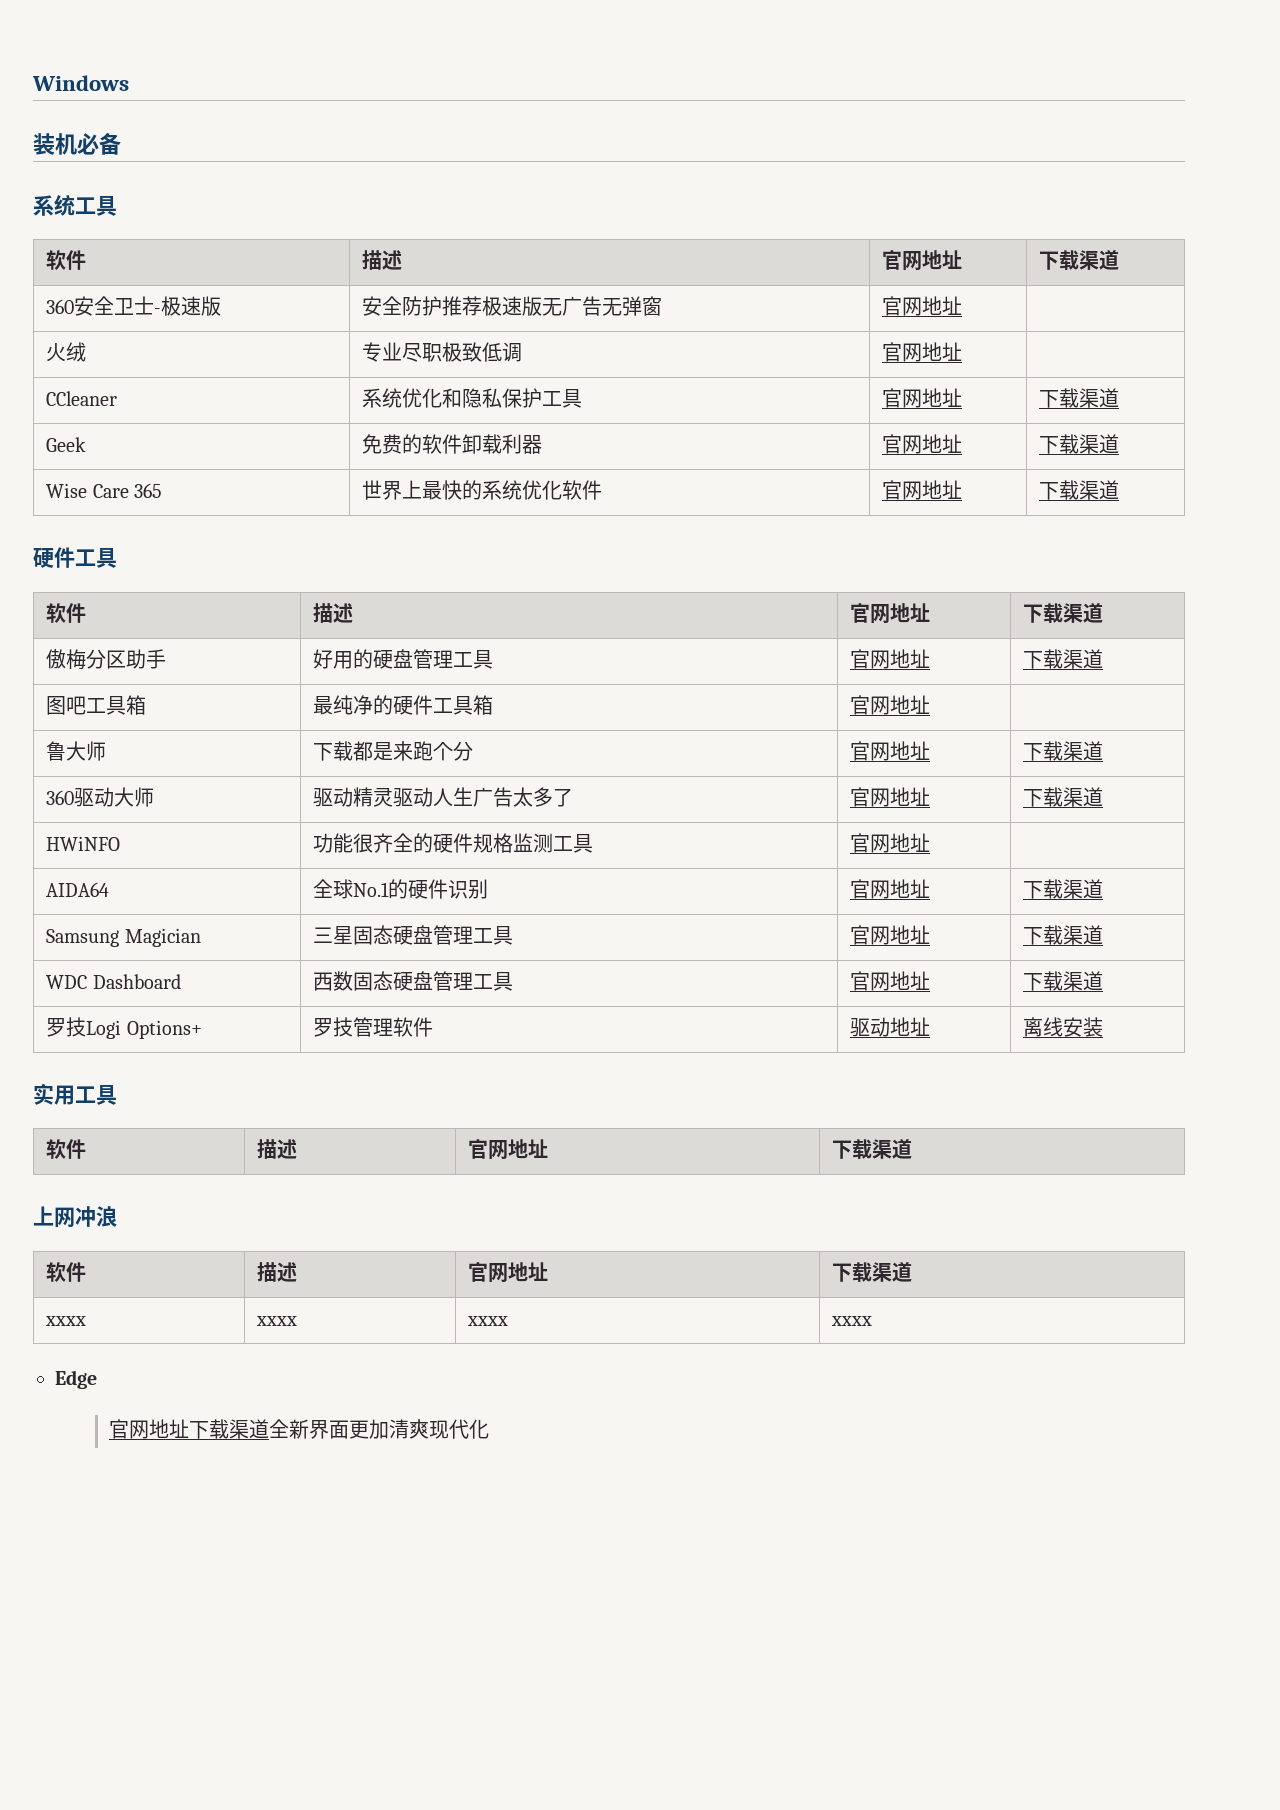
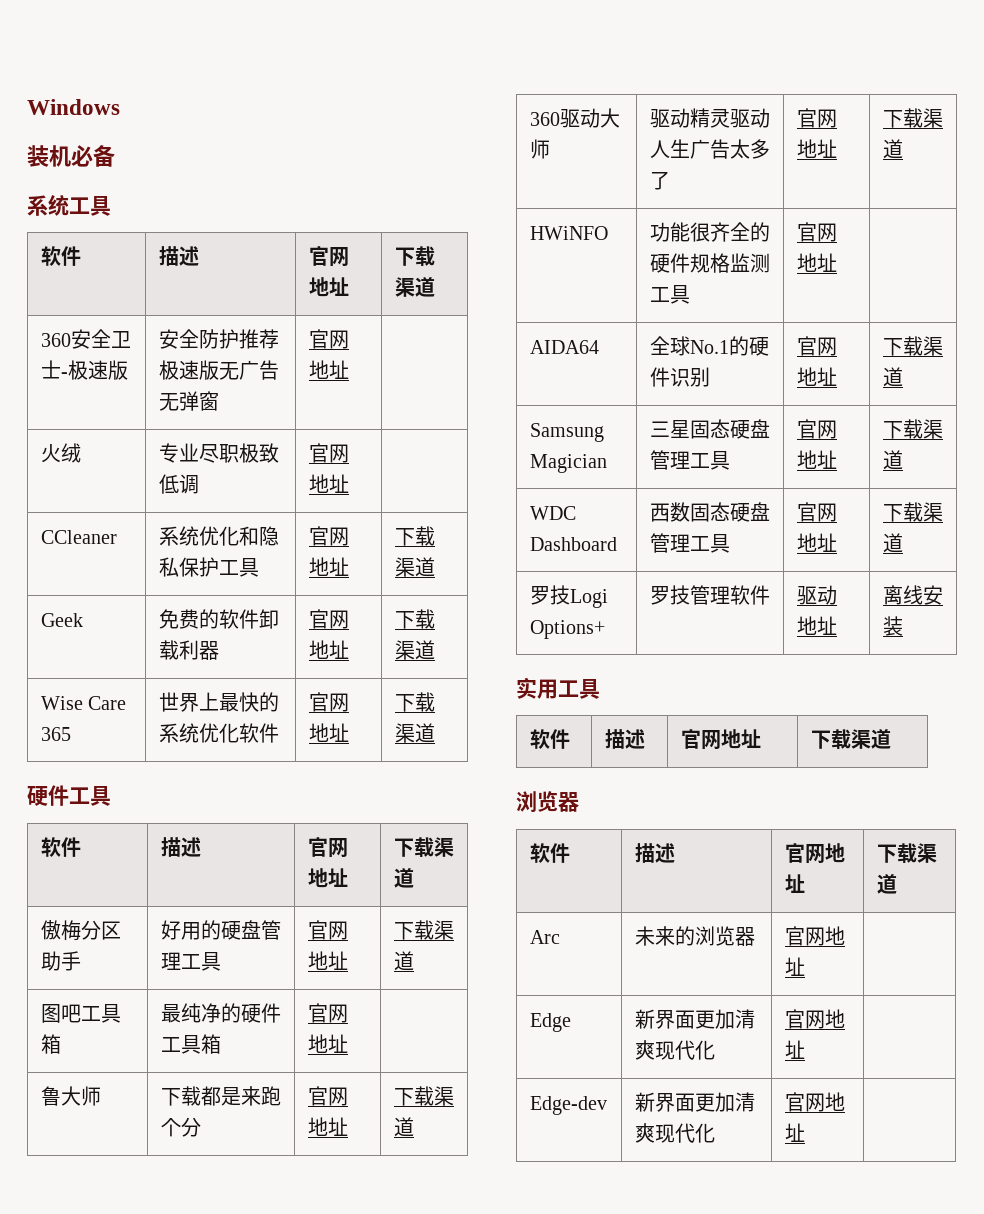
  实用工具
  软件 | 描述 | 官网地址 | 下载渠道
- 上网冲浪
+ 浏览器
  软件 | 描述 | 官网地址 | 下载渠道
- xxxx | xxxx | xxxx | xxxx
- Edge
- 官网地址下载渠道全新界面更加清爽现代化
+ Arc | 未来的浏览器 | 官网地址 |
+ Edge | 新界面更加清爽现代化 | 官网地址 |
+ Edge-dev | 新界面更加清爽现代化 | 官网地址 |

